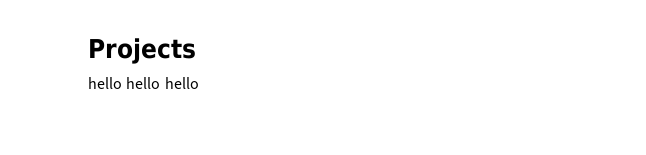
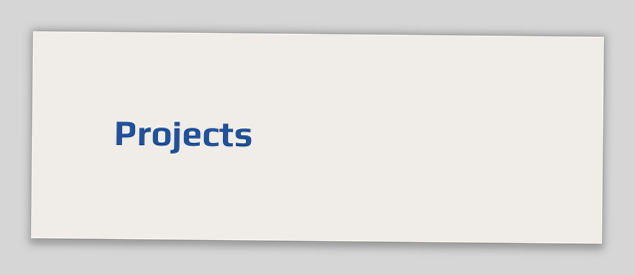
- hello hello hello

